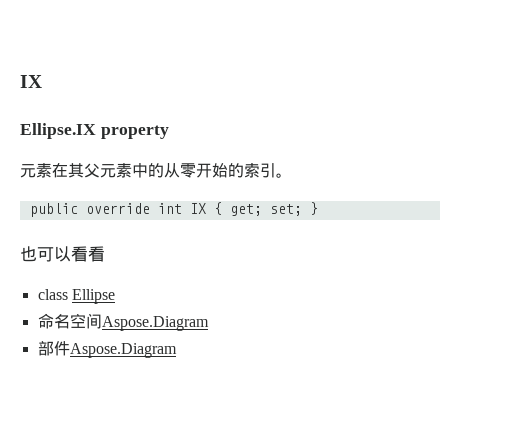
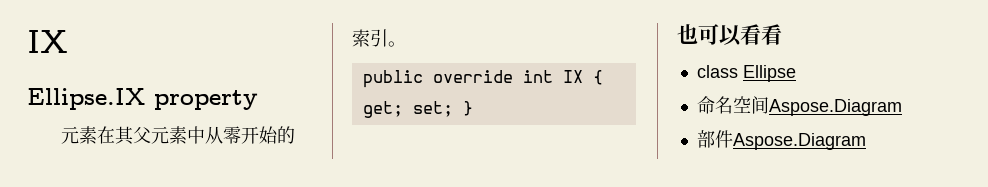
- 元素在其父元素中的从零开始的索引。
+ 元素在其父元素中从零开始的索引。

